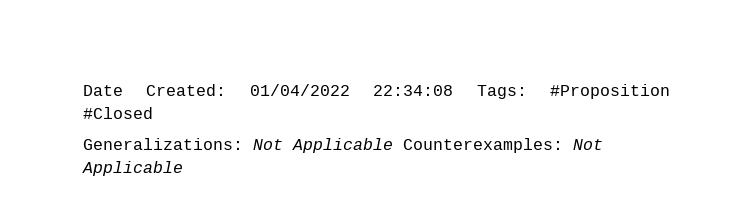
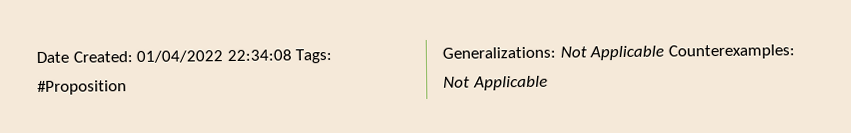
- Date Created: 01/04/2022 22:34:08 Tags: #Proposition #Closed
+ Date Created: 01/04/2022 22:34:08 Tags: #Proposition

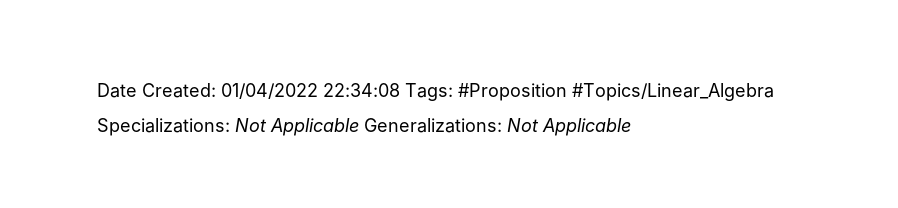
- Date Created: 01/04/2022 22:34:08 Tags: #Proposition
- Generalizations: Not Applicable Counterexamples: Not Applicable
+ Date Created: 01/04/2022 22:34:08 Tags: #Proposition #Topics/Linear_Algebra
+ Specializations: Not Applicable Generalizations: Not Applicable

